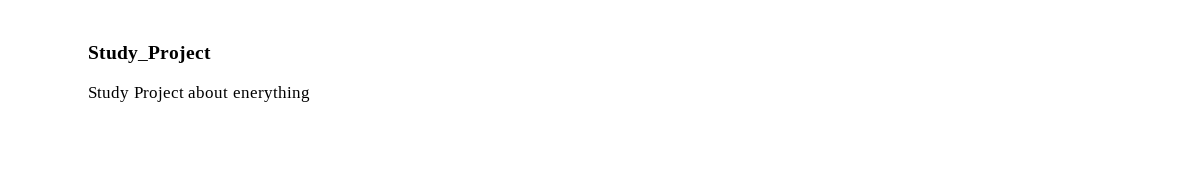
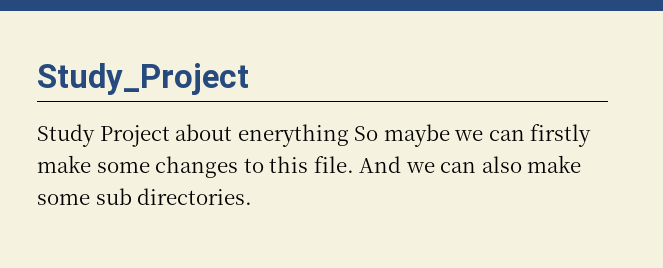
- Study Project about enerything
+ Study Project about enerything So maybe we can firstly make some changes to this file. And we can also make some sub directories.

